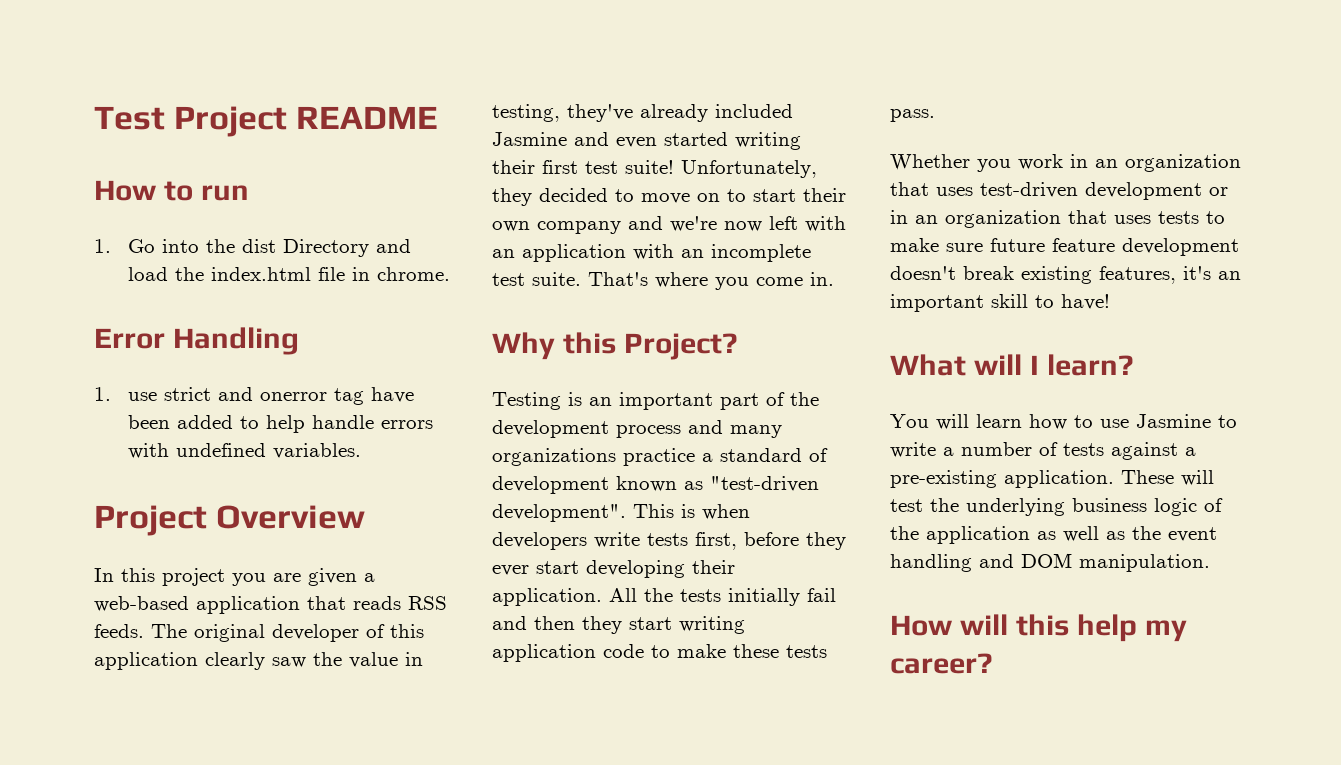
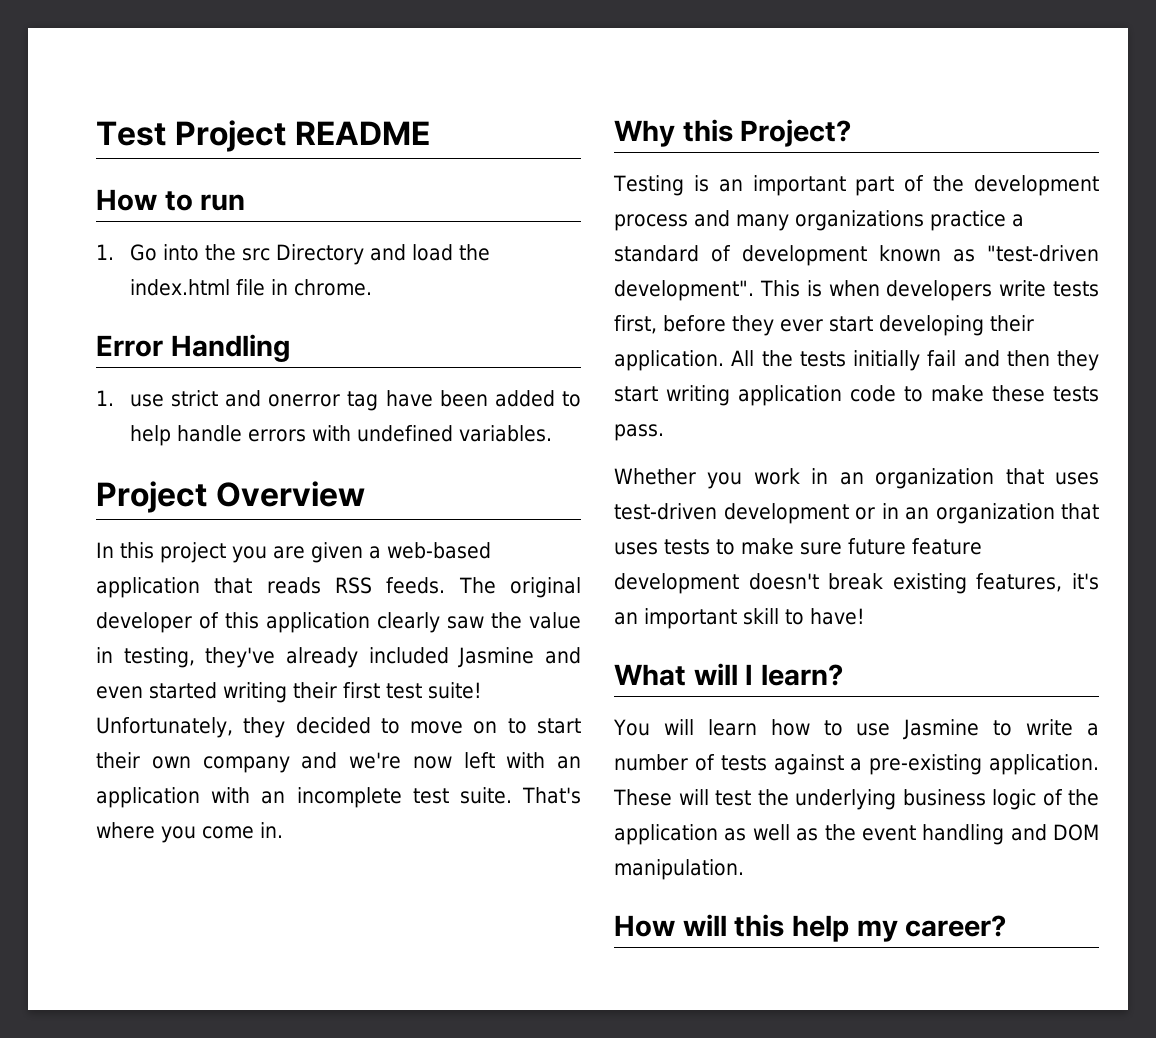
- 1. Go into the dist Directory and load the index.html file in chrome.
+ 1. Go into the src Directory and load the index.html file in chrome.

